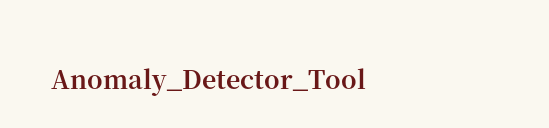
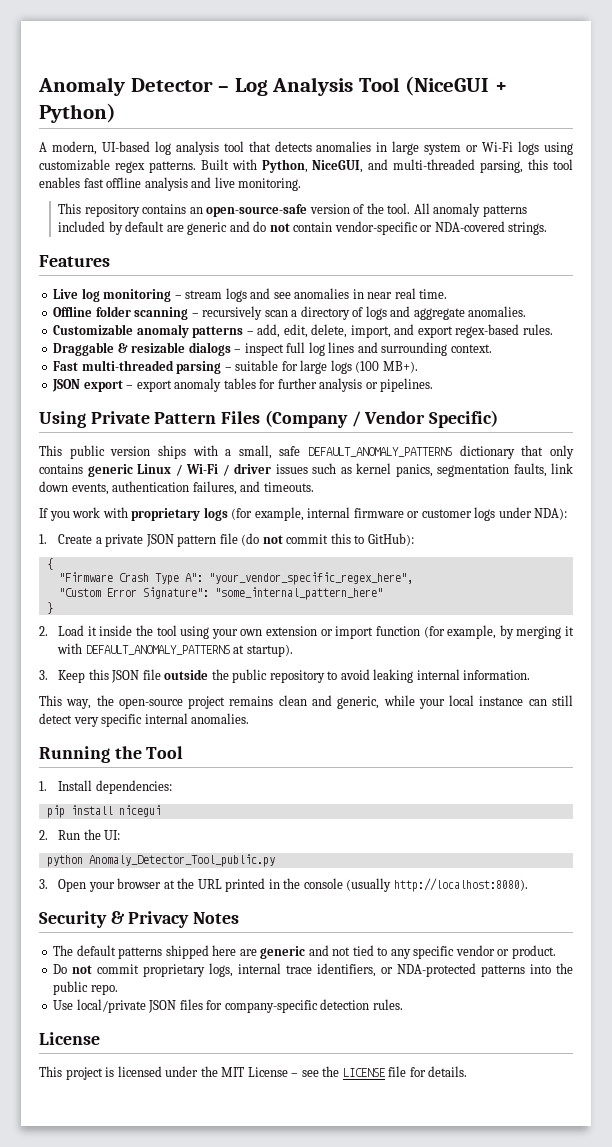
- Anomaly_Detector_Tool
+ Anomaly Detector – Log Analysis Tool (NiceGUI + Python)
+ A modern, UI-based log analysis tool that detects anomalies in large system or Wi-Fi logs using customizable regex patterns. Built with Python, NiceGUI, and multi-threaded parsing, this tool enables fast offline analysis and live monitoring.
+ This repository contains an open-source-safe version of the tool. All anomaly patterns included by default are generic and do not contain vendor-specific or NDA-covered strings.
+ Features
+ Live log monitoring – stream logs and see anomalies in near real time.
+ Offline folder scanning – recursively scan a directory of logs and aggregate anomalies.
+ Customizable anomaly patterns – add, edit, delete, import, and export regex-based rules.
+ Draggable & resizable dialogs – inspect full log lines and surrounding context.
+ Fast multi-threaded parsing – suitable for large logs (100 MB+).
+ JSON export – export anomaly tables for further analysis or pipelines.
+ Using Private Pattern Files (Company / Vendor Specific)
+ This public version ships with a small, safe DEFAULT_ANOMALY_PATTERNS dictionary that only contains generic Linux / Wi-Fi / driver issues such as kernel panics, segmentation faults, link down events, authentication failures, and timeouts.
+ If you work with proprietary logs (for example, internal firmware or customer logs under NDA):
+ 1. Create a private JSON pattern file (do not commit this to GitHub):
+ {
+ "Firmware Crash Type A": "your_vendor_specific_regex_here",
+ "Custom Error Signature": "some_internal_pattern_here"
+ }
+ 2. Load it inside the tool using your own extension or import function (for example, by merging it with DEFAULT_ANOMALY_PATTERNS at startup).
+ 3. Keep this JSON file outside the public repository to avoid leaking internal information.
+ This way, the open-source project remains clean and generic, while your local instance can still detect very specific internal anomalies.
+ Running the Tool
+ 1. Install dependencies:
+ pip install nicegui
+ 2. Run the UI:
+ python Anomaly_Detector_Tool_public.py
+ 3. Open your browser at the URL printed in the console (usually http://localhost:8080).
+ Security & Privacy Notes
+ The default patterns shipped here are generic and not tied to any specific vendor or product.
+ Do not commit proprietary logs, internal trace identifiers, or NDA-protected patterns into the public repo.
+ Use local/private JSON files for company-specific detection rules.
+ License
+ This project is licensed under the MIT License – see the LICENSE file for details.

